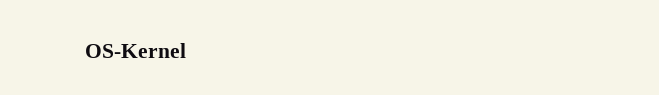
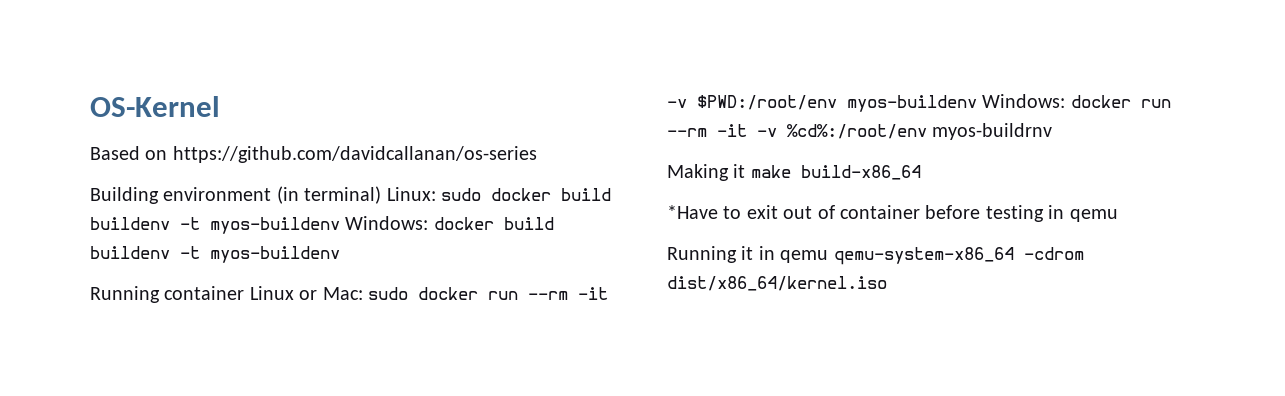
+ Based on https://github.com/davidcallanan/os-series
+ Building environment (in terminal) Linux: sudo docker build buildenv -t myos-buildenv Windows: docker build buildenv -t myos-buildenv
+ Running container Linux or Mac: sudo docker run --rm -it -v $PWD:/root/env myos-buildenv Windows: docker run --rm -it -v %cd%:/root/env myos-buildrnv
+ Making it make build-x86_64
+ *Have to exit out of container before testing in qemu
+ Running it in qemu qemu-system-x86_64 -cdrom dist/x86_64/kernel.iso

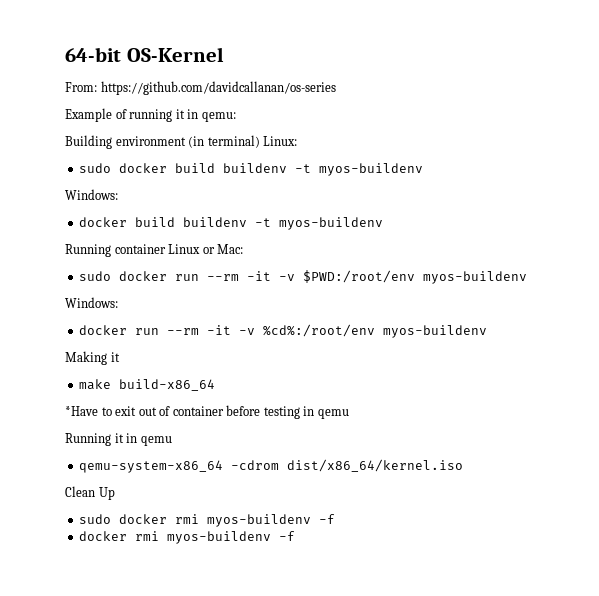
- OS-Kernel
+ 64-bit OS-Kernel
- Based on https://github.com/davidcallanan/os-series
+ From: https://github.com/davidcallanan/os-series
+ Example of running it in qemu:
- Building environment (in terminal) Linux: sudo docker build buildenv -t myos-buildenv Windows: docker build buildenv -t myos-buildenv
+ Building environment (in terminal) Linux:
+ sudo docker build buildenv -t myos-buildenv
+ Windows:
+ docker build buildenv -t myos-buildenv
- Running container Linux or Mac: sudo docker run --rm -it -v $PWD:/root/env myos-buildenv Windows: docker run --rm -it -v %cd%:/root/env myos-buildrnv
+ Running container Linux or Mac:
+ sudo docker run --rm -it -v $PWD:/root/env myos-buildenv
+ Windows:
+ docker run --rm -it -v %cd%:/root/env myos-buildenv
- Making it make build-x86_64
+ Making it
+ make build-x86_64
- Running it in qemu qemu-system-x86_64 -cdrom dist/x86_64/kernel.iso
+ Running it in qemu
+ qemu-system-x86_64 -cdrom dist/x86_64/kernel.iso
+ Clean Up
+ sudo docker rmi myos-buildenv -f
+ docker rmi myos-buildenv -f

